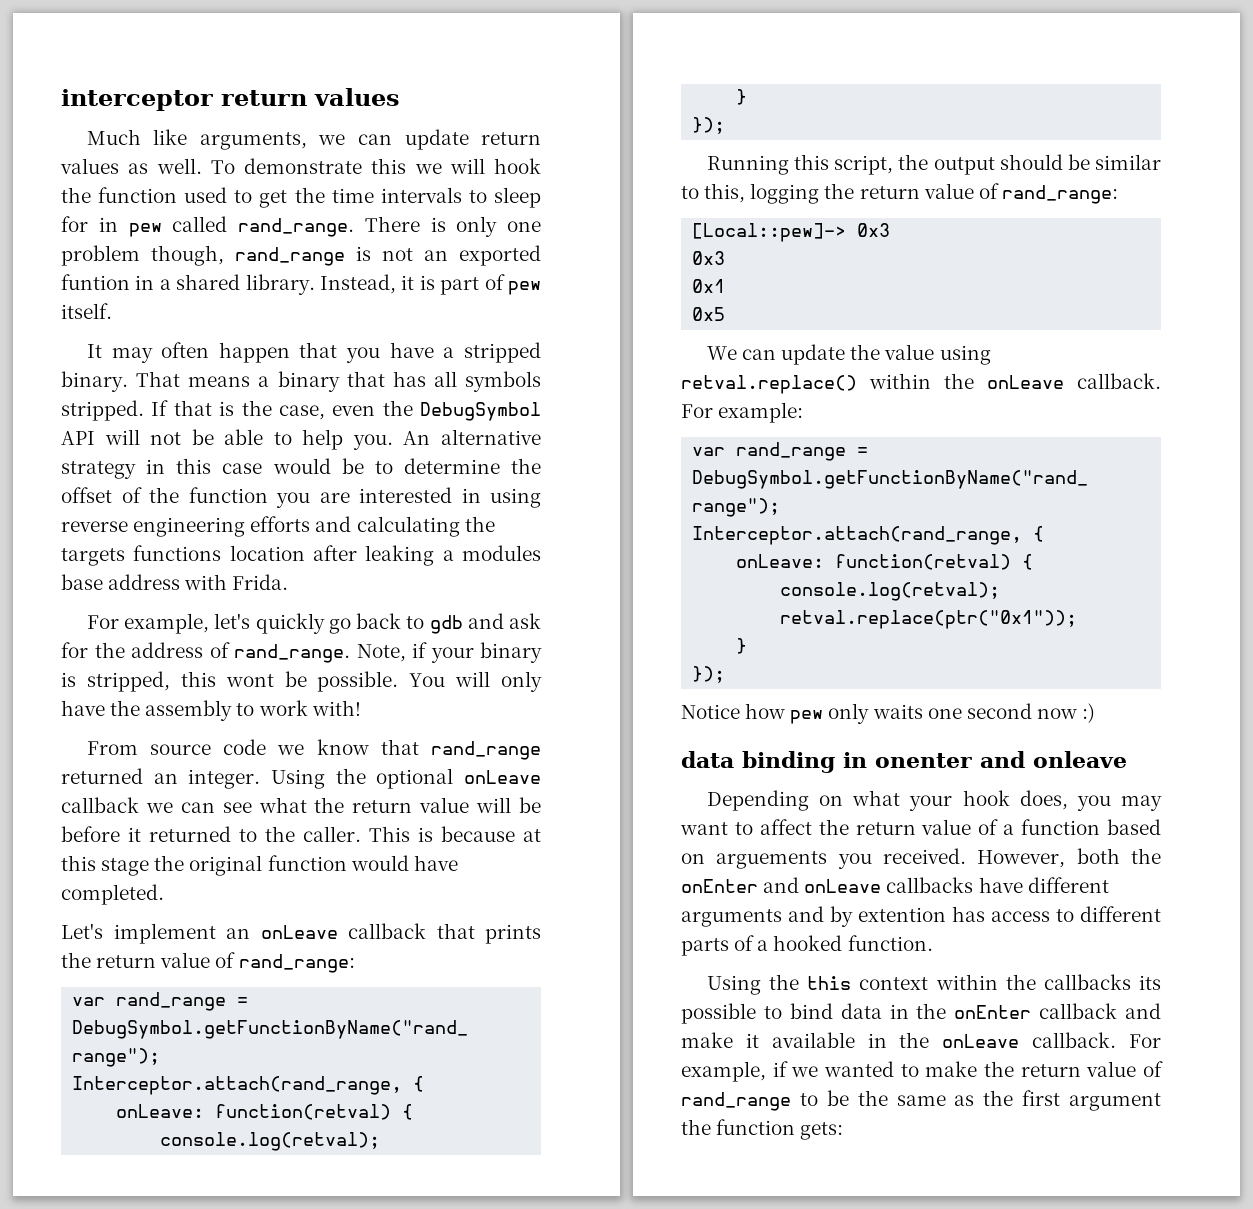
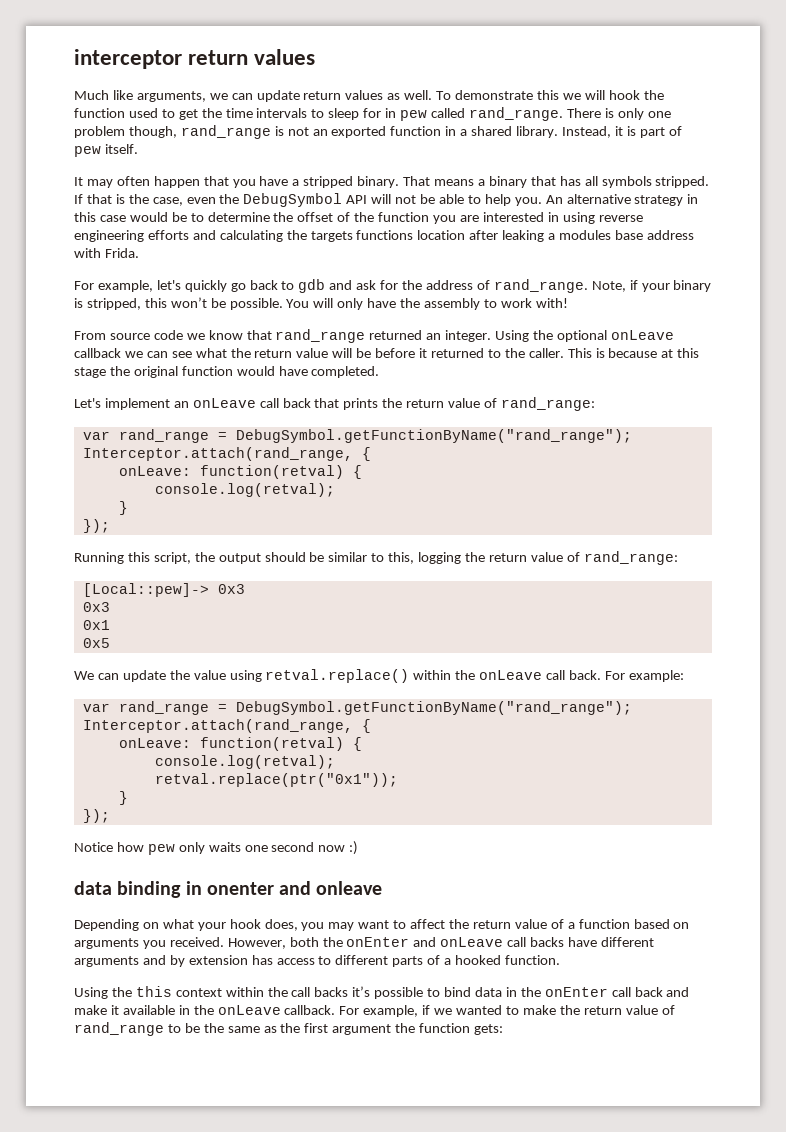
- There is only one problem though, rand_range is not an exported funtion in a shared library.
+ There is only one problem though, rand_range is not an exported function in a shared library.
- Note, if your binary is stripped, this wont be possible.
+ Note, if your binary is stripped, this won’t be possible.
- Let's implement an onLeave callback that prints the return value of rand_range:
+ Let's implement an onLeave call back that prints the return value of rand_range:
- We can update the value using retval.replace() within the onLeave callback.
+ We can update the value using retval.replace() within the onLeave call back.
- Depending on what your hook does, you may want to affect the return value of a function based on arguements you received.
+ Depending on what your hook does, you may want to affect the return value of a function based on arguments you received.
- However, both the onEnter and onLeave callbacks have different arguments and by extention has access to different parts of a hooked function.
+ However, both the onEnter and onLeave call backs have different arguments and by extension has access to different parts of a hooked function.
- Using the this context within the callbacks its possible to bind data in the onEnter callback and make it available in the onLeave callback.
+ Using the this context within the call backs it’s possible to bind data in the onEnter call back and make it available in the onLeave callback.

